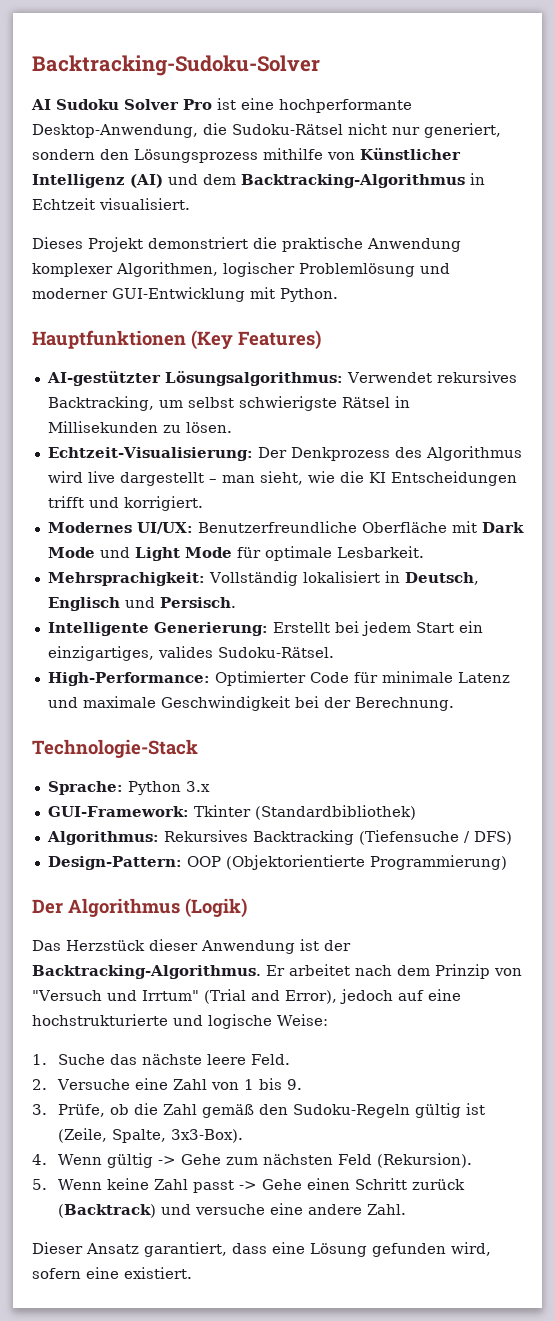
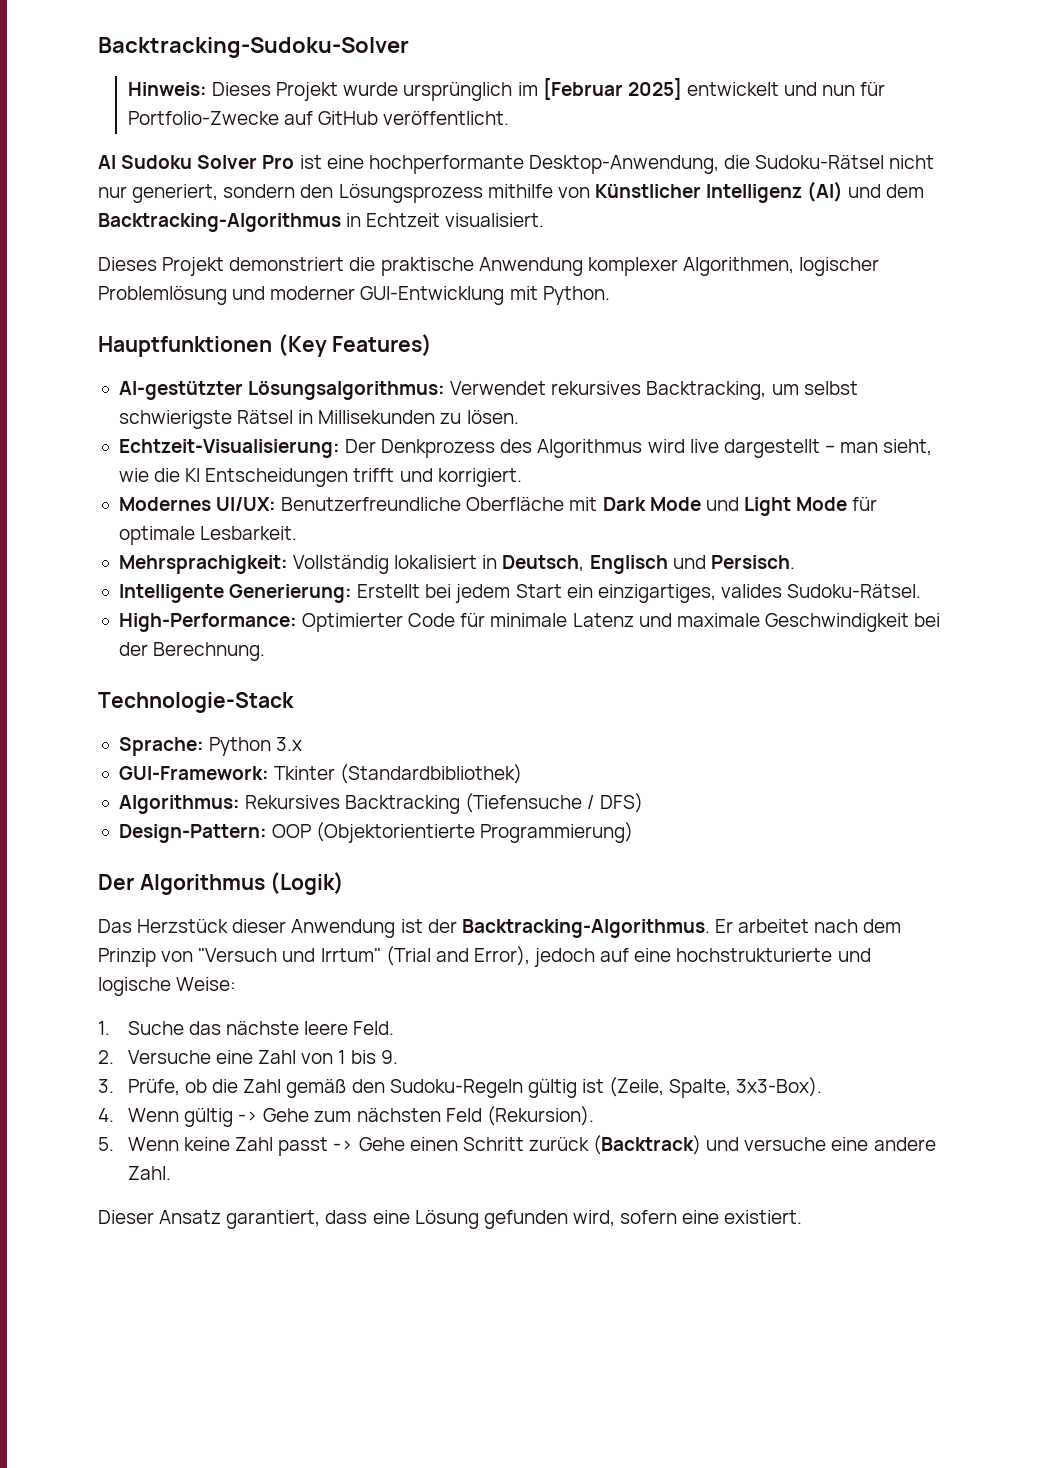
+ Hinweis: Dieses Projekt wurde ursprünglich im [Februar 2025] entwickelt und nun für Portfolio-Zwecke auf GitHub veröffentlicht.

